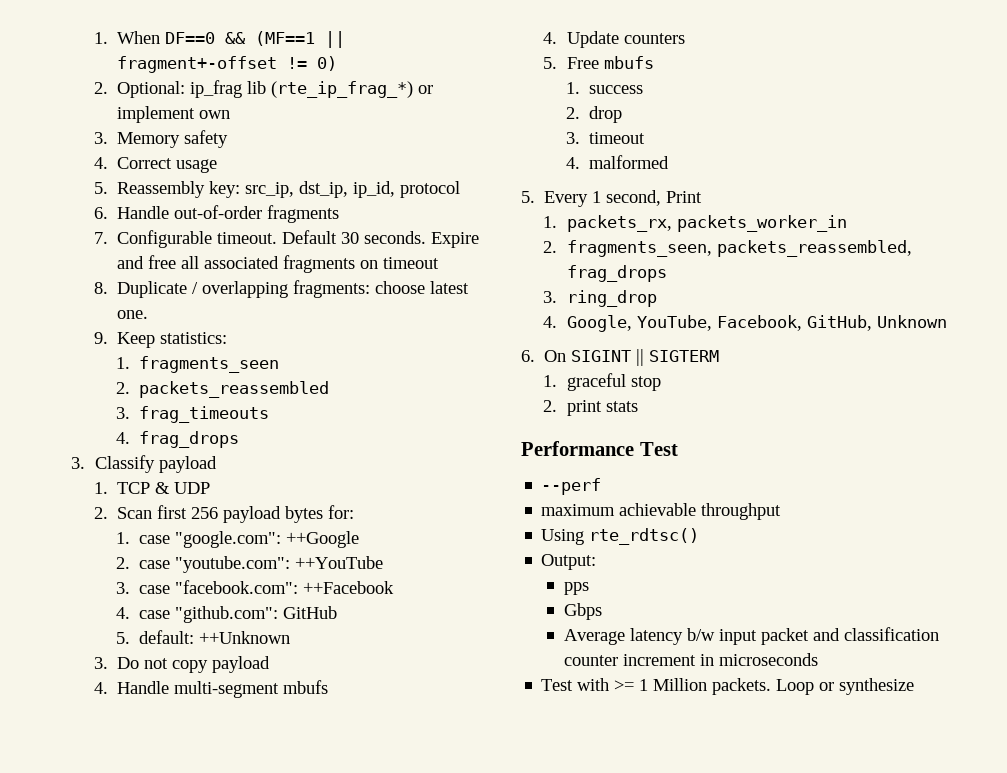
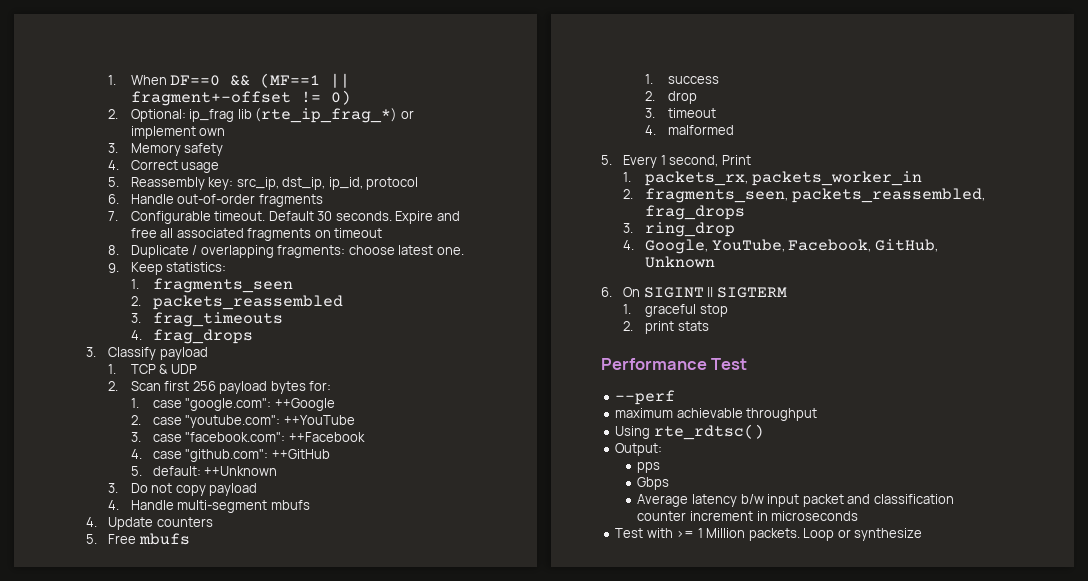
- 4. case "github.com": GitHub
+ 4. case "github.com": ++GitHub

